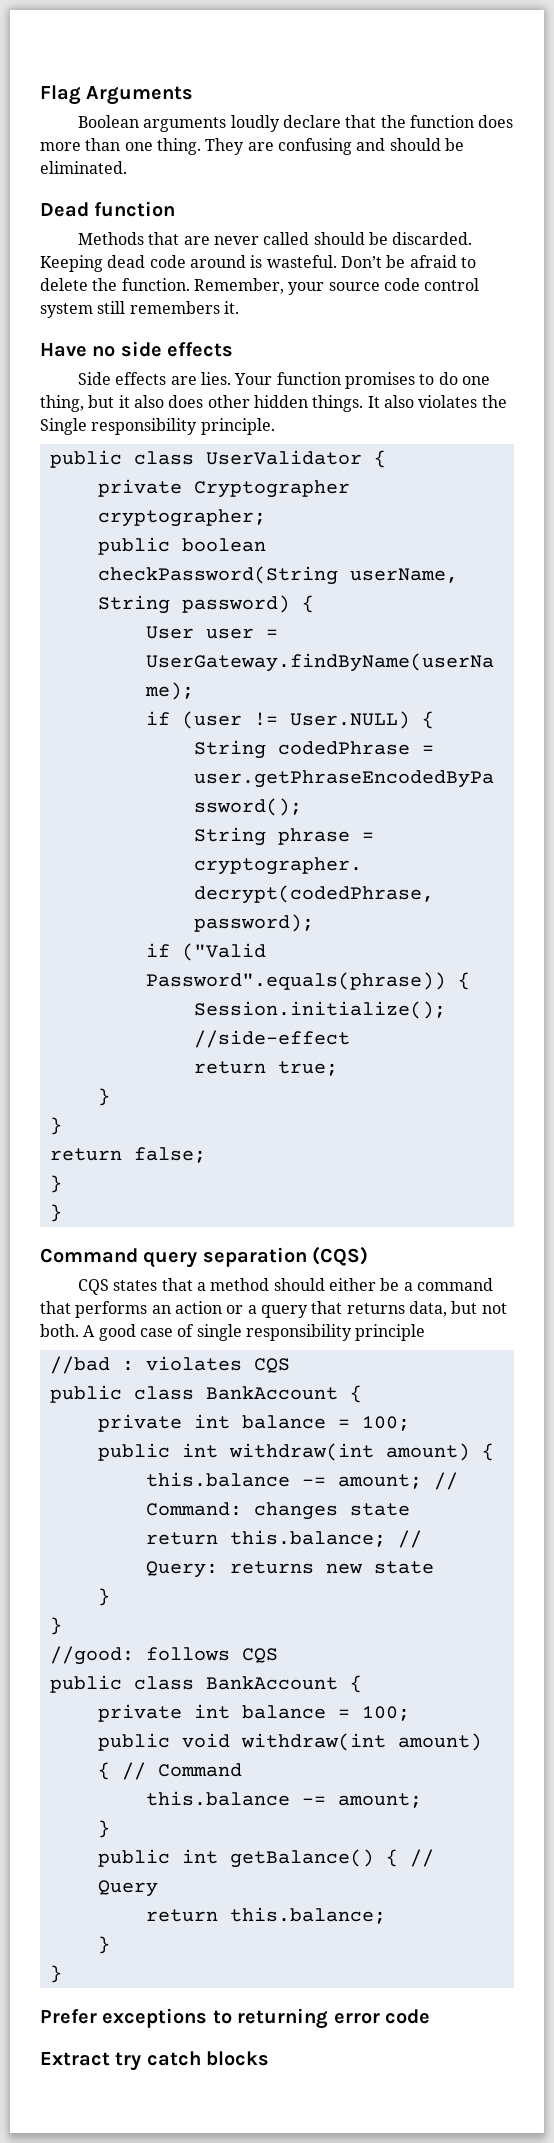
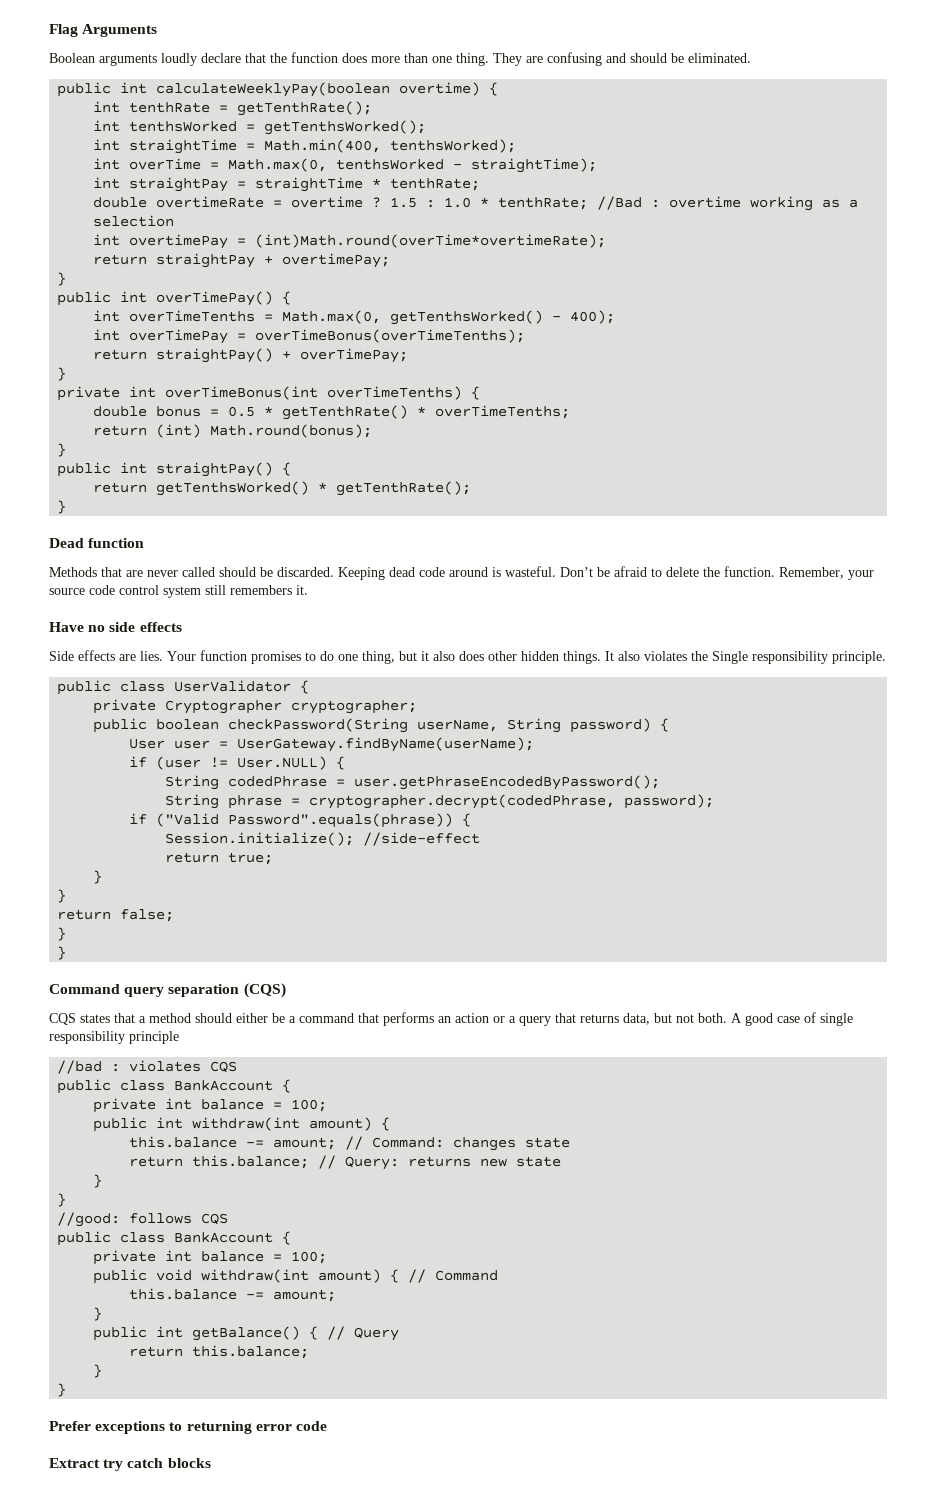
+ public int calculateWeeklyPay(boolean overtime) {
+ int tenthRate = getTenthRate();
+ int tenthsWorked = getTenthsWorked();
+ int straightTime = Math.min(400, tenthsWorked);
+ int overTime = Math.max(0, tenthsWorked - straightTime);
+ int straightPay = straightTime * tenthRate;
+ double overtimeRate = overtime ? 1.5 : 1.0 * tenthRate; //Bad : overtime working as a selection
+ int overtimePay = (int)Math.round(overTime*overtimeRate);
+ return straightPay + overtimePay;
+ }
+ public int overTimePay() {
+ int overTimeTenths = Math.max(0, getTenthsWorked() - 400);
+ int overTimePay = overTimeBonus(overTimeTenths);
+ return straightPay() + overTimePay;
+ }
+ private int overTimeBonus(int overTimeTenths) {
+ double bonus = 0.5 * getTenthRate() * overTimeTenths;
+ return (int) Math.round(bonus);
+ }
+ public int straightPay() {
+ return getTenthsWorked() * getTenthRate();
+ }

